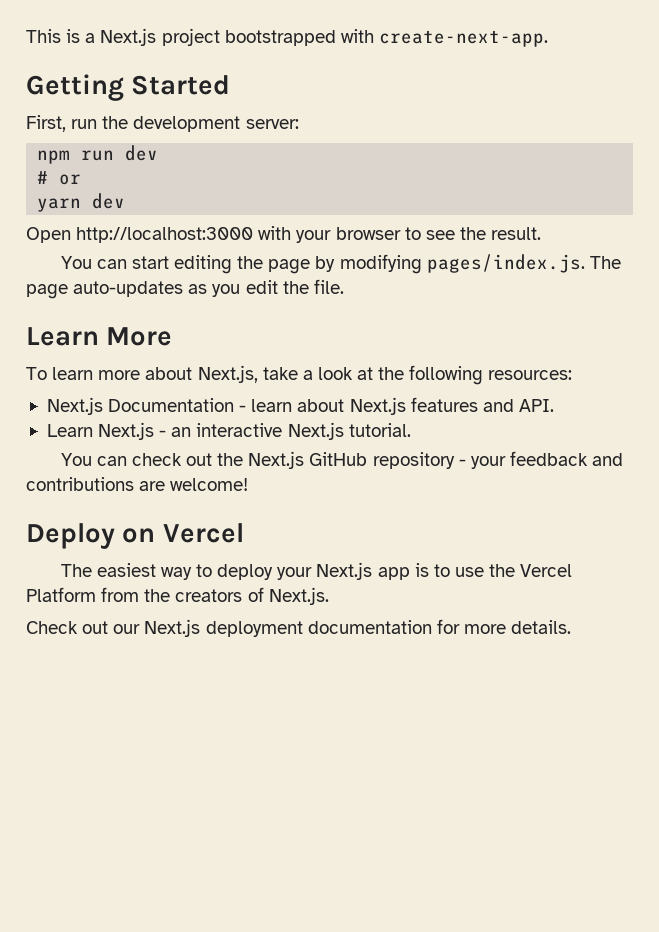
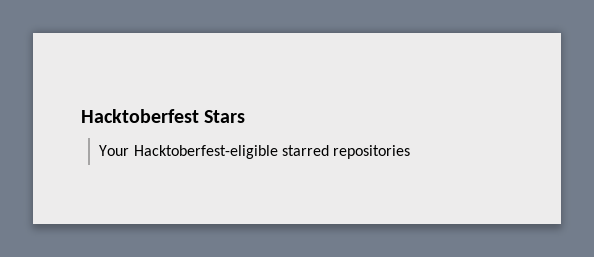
- This is a Next.js project bootstrapped with create-next-app.
- Getting Started
- First, run the development server:
- npm run dev
- # or
- yarn dev
- Open http://localhost:3000 with your browser to see the result.
- You can start editing the page by modifying pages/index.js. The page auto-updates as you edit the file.
- Learn More
- To learn more about Next.js, take a look at the following resources:
- Next.js Documentation - learn about Next.js features and API.
- Learn Next.js - an interactive Next.js tutorial.
- You can check out the Next.js GitHub repository - your feedback and contributions are welcome!
- Deploy on Vercel
- The easiest way to deploy your Next.js app is to use the Vercel Platform from the creators of Next.js.
- Check out our Next.js deployment documentation for more details.
+ Hacktoberfest Stars
+ Your Hacktoberfest-eligible starred repositories

